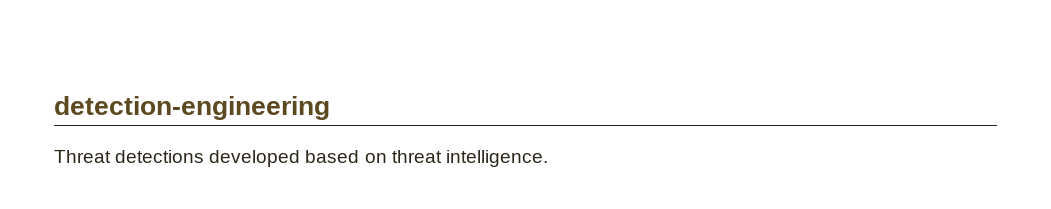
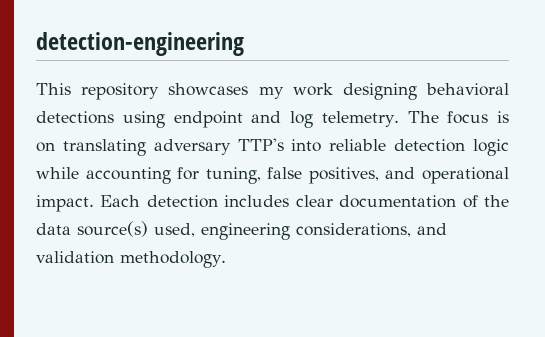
- Threat detections developed based on threat intelligence.
+ This repository showcases my work designing behavioral detections using endpoint and log telemetry. The focus is on translating adversary TTP's into reliable detection logic while accounting for tuning, false positives, and operational impact. Each detection includes clear documentation of the data source(s) used, engineering considerations, and validation methodology.

